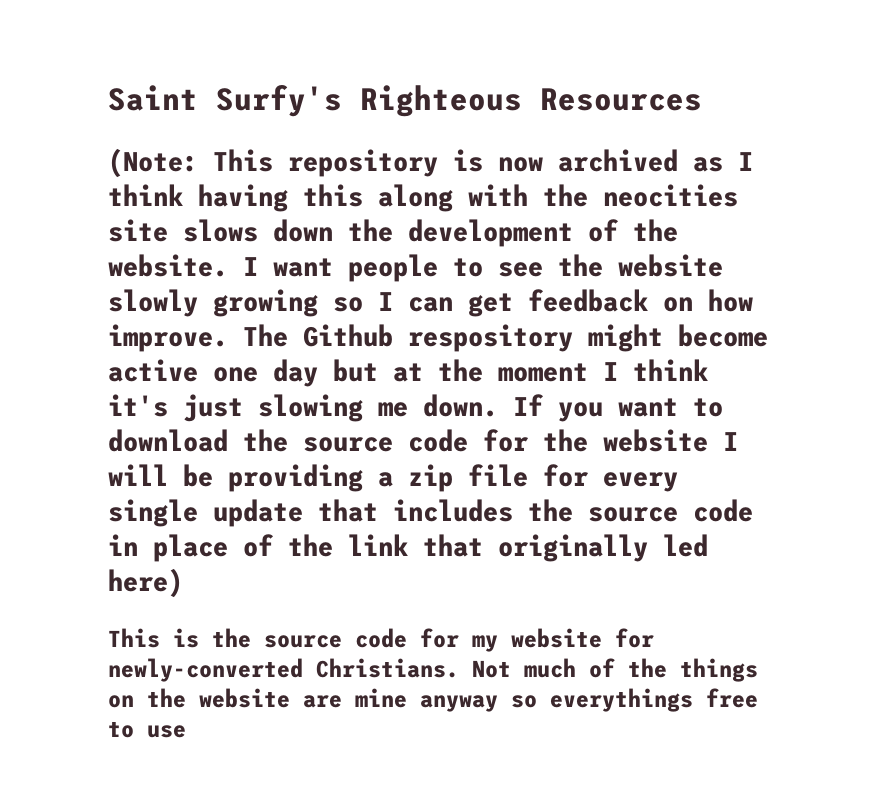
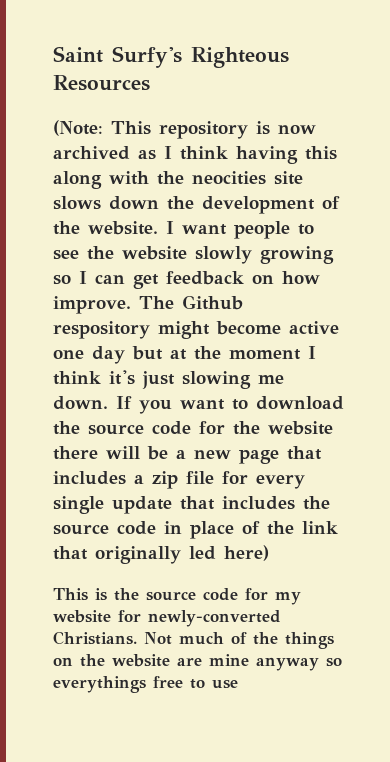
- If you want to download the source code for the website I will be providing a zip file for every single update that includes the source code in place of the link that originally led here)
+ If you want to download the source code for the website there will be a new page that includes a zip file for every single update that includes the source code in place of the link that originally led here)

